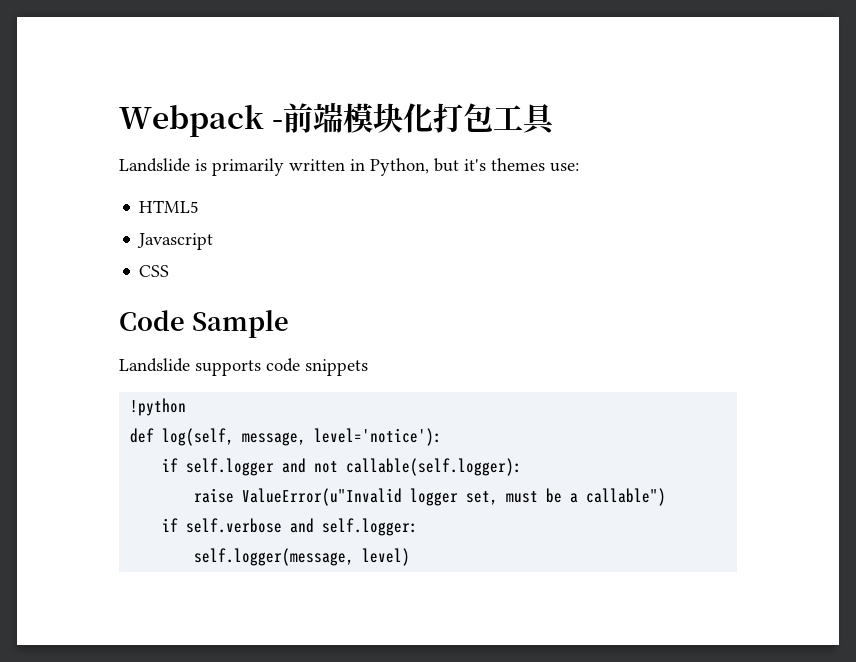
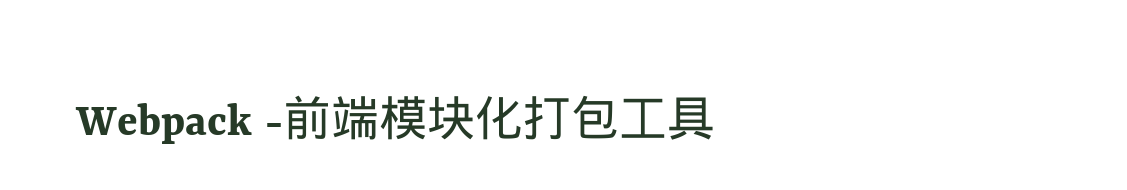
- Landslide is primarily written in Python, but it's themes use:
- HTML5
- Javascript
- CSS
- Code Sample
- Landslide supports code snippets
- !python
- def log(self, message, level='notice'):
- if self.logger and not callable(self.logger):
- raise ValueError(u"Invalid logger set, must be a callable")
- if self.verbose and self.logger:
- self.logger(message, level)

